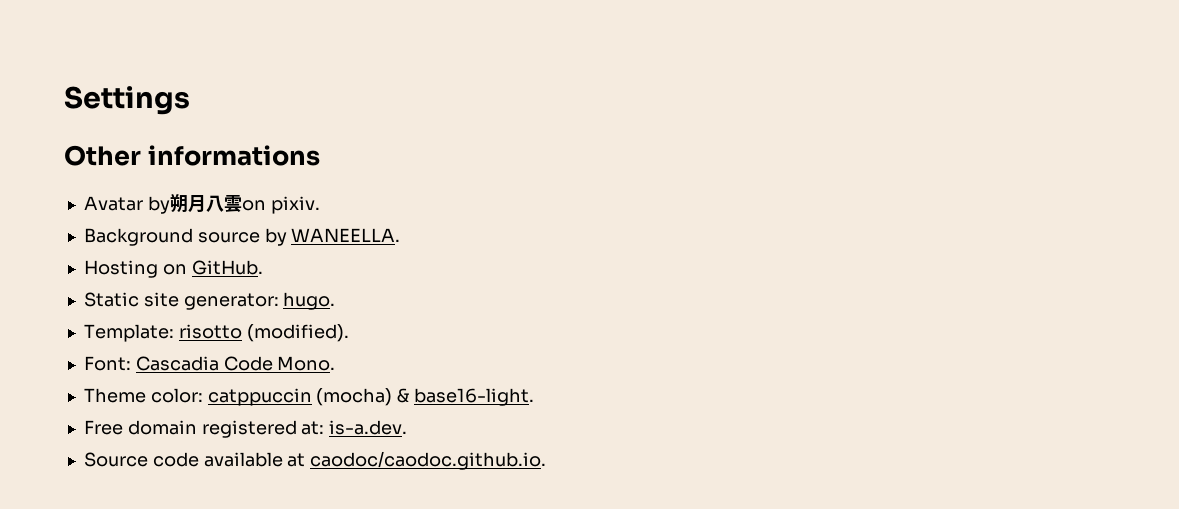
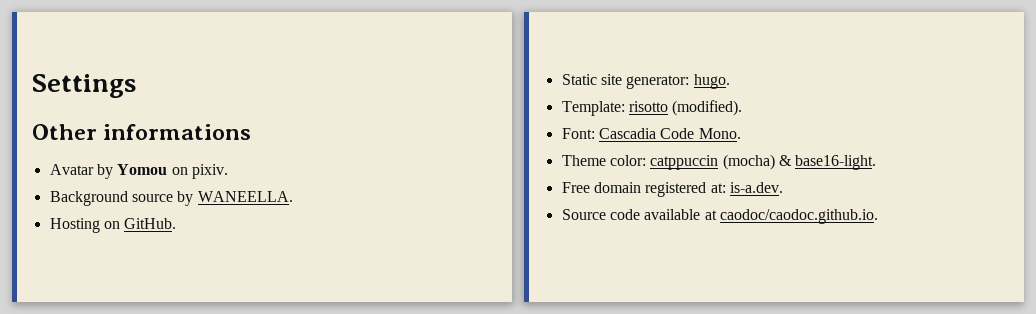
- Avatar by朔月八雲on pixiv.
+ Avatar by Yomou on pixiv.

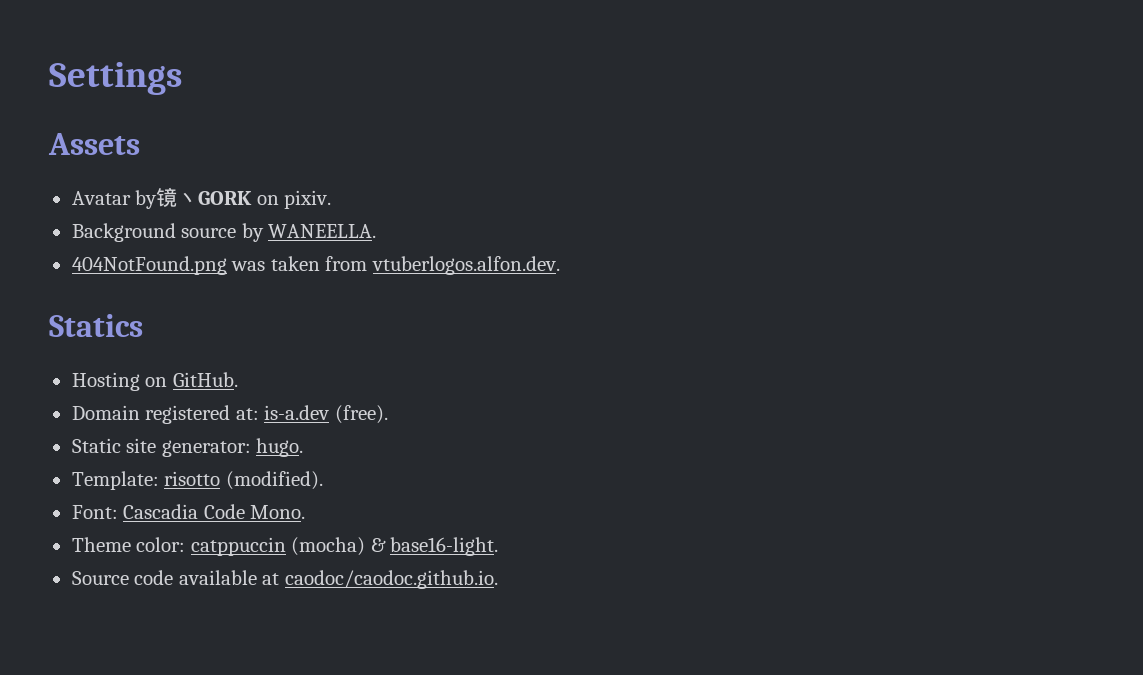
- Other informations
+ Assets
- Avatar by Yomou on pixiv.
+ Avatar by镜丶GORK on pixiv.
+ 404NotFound.png was taken from vtuberlogos.alfon.dev.
+ Statics
  Hosting on GitHub.
+ Domain registered at: is-a.dev (free).
- Free domain registered at: is-a.dev.

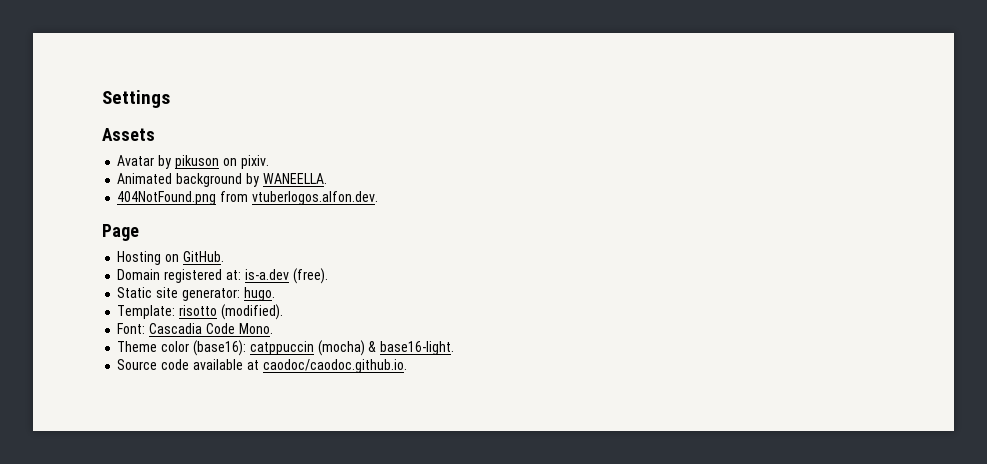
- Avatar by镜丶GORK on pixiv.
+ Avatar by pikuson on pixiv.
- Background source by WANEELLA.
+ Animated background by WANEELLA.
- 404NotFound.png was taken from vtuberlogos.alfon.dev.
+ 404NotFound.png from vtuberlogos.alfon.dev.
- Statics
+ Page
- Theme color: catppuccin (mocha) & base16-light.
+ Theme color (base16): catppuccin (mocha) & base16-light.

